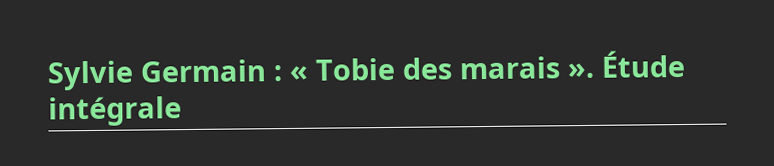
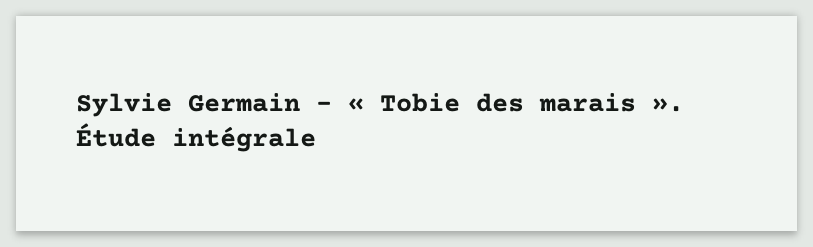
- Sylvie Germain : « Tobie des marais ».
+ Sylvie Germain – « Tobie des marais ».

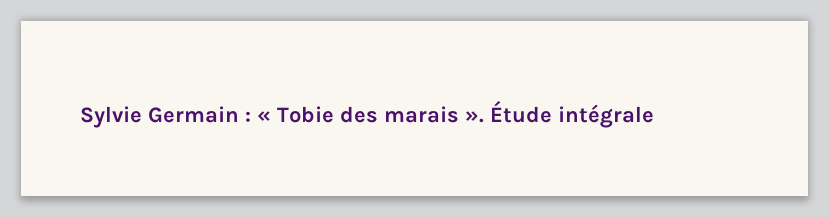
- Sylvie Germain – « Tobie des marais ».
+ Sylvie Germain : « Tobie des marais ».

